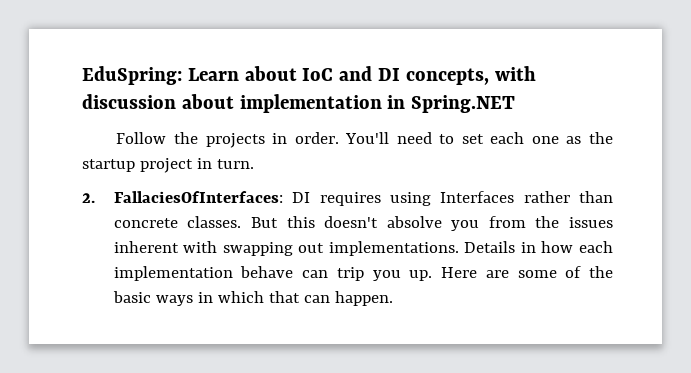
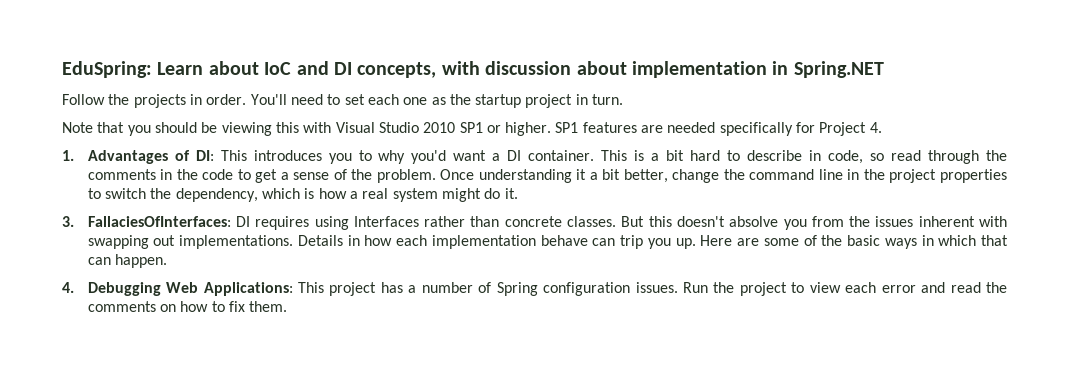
- 2. FallaciesOfInterfaces: DI requires using Interfaces rather than concrete classes.
+ Note that you should be viewing this with Visual Studio 2010 SP1 or higher. SP1 features are needed specifically for Project 4.
+ 1. Advantages of DI: This introduces you to why you'd want a DI container. This is a bit hard to describe in code, so read through the comments in the code to get a sense of the problem. Once understanding it a bit better, change the command line in the project properties to switch the dependency, which is how a real system might do it.
+ 3. FallaciesOfInterfaces: DI requires using Interfaces rather than concrete classes.
+ 4. Debugging Web Applications: This project has a number of Spring configuration issues. Run the project to view each error and read the comments on how to fix them.

